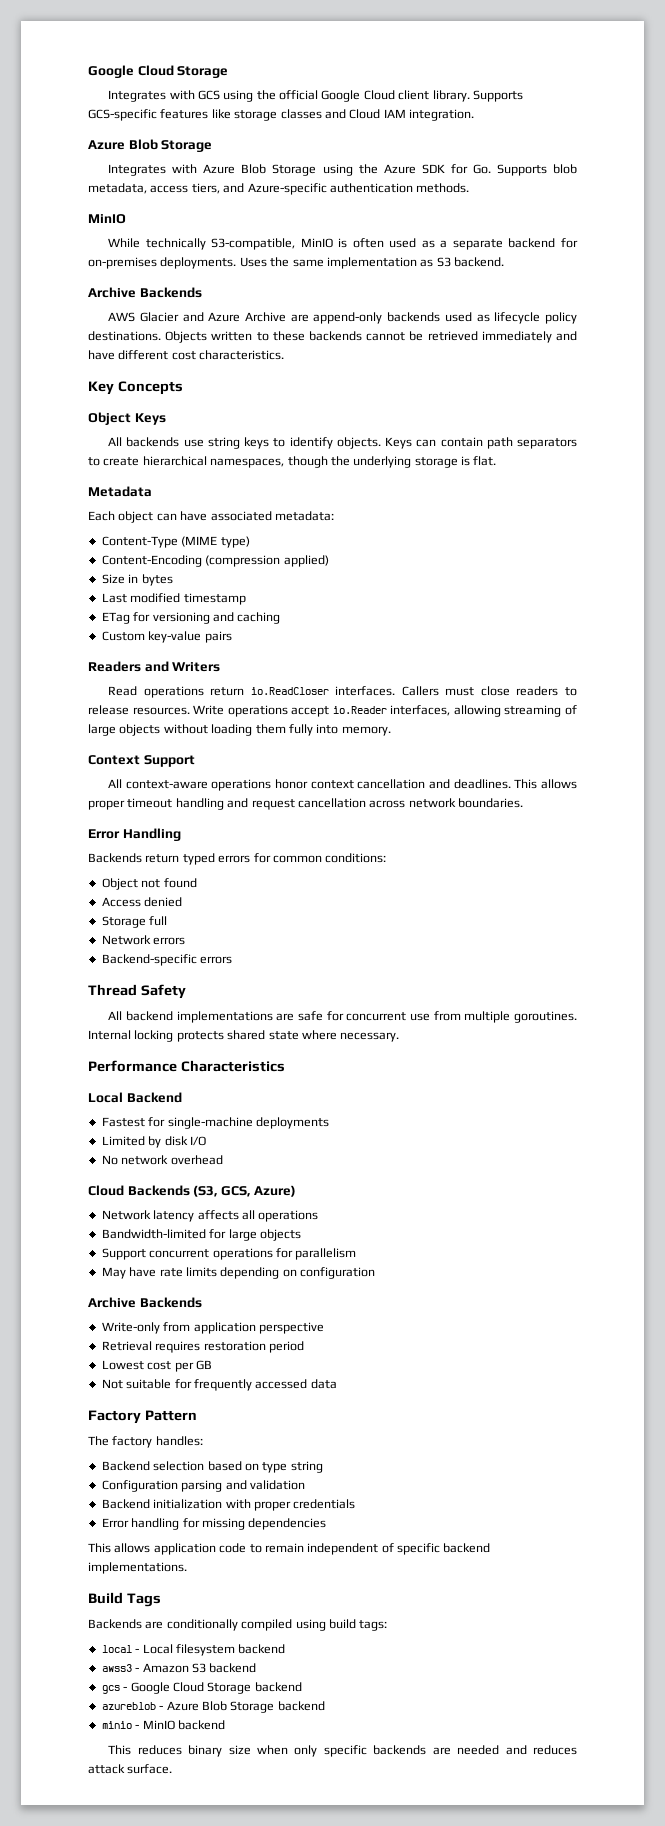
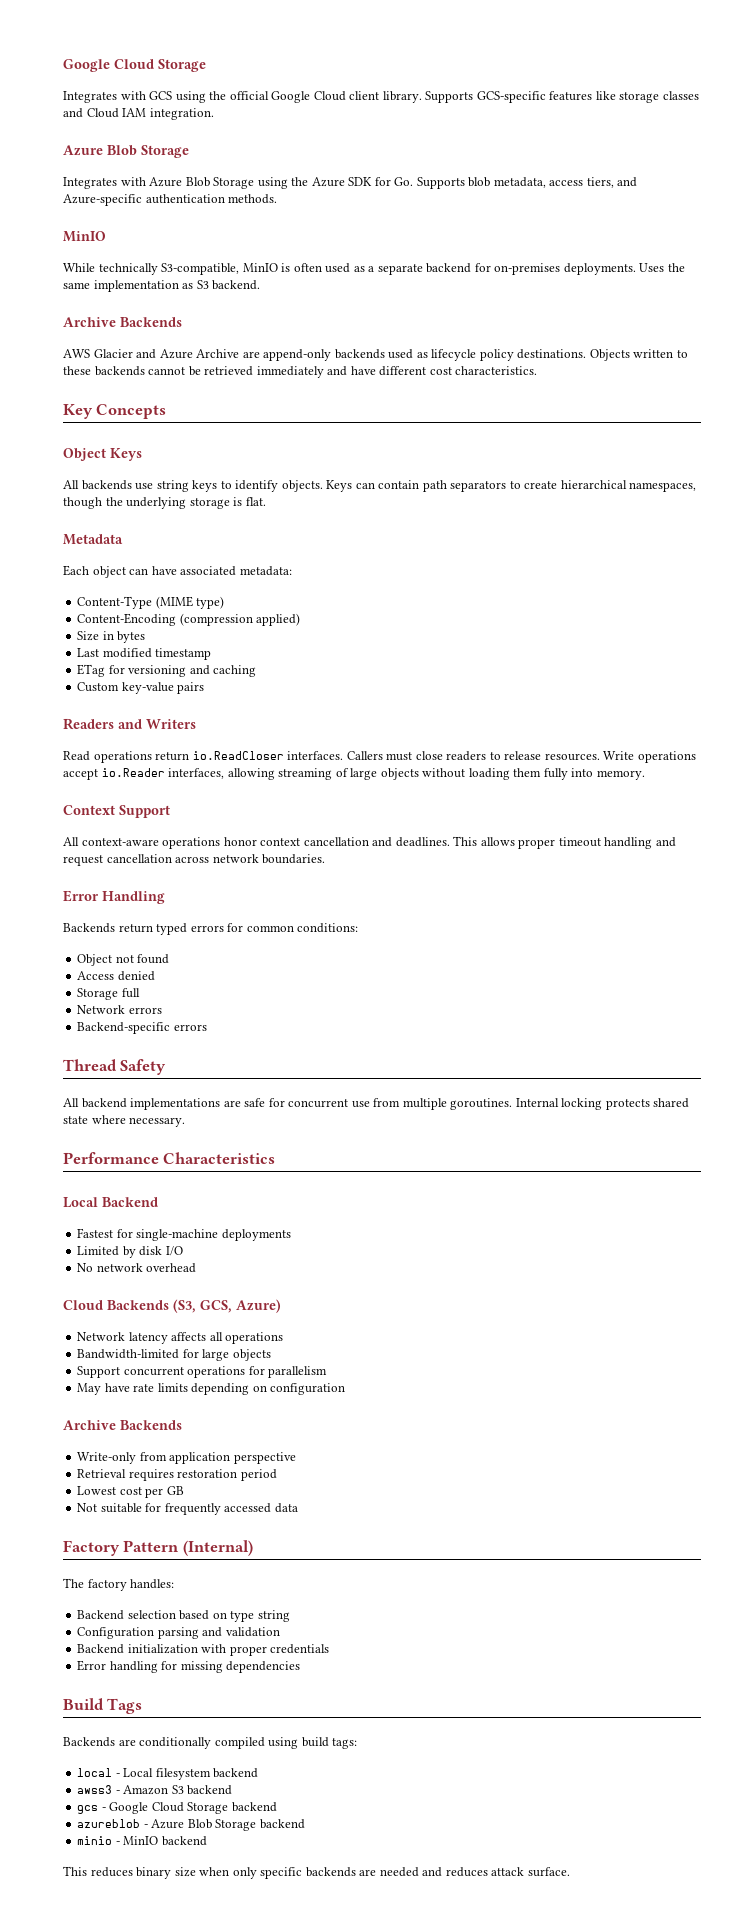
- Factory Pattern
+ Factory Pattern (Internal)
- This allows application code to remain independent of specific backend implementations.

